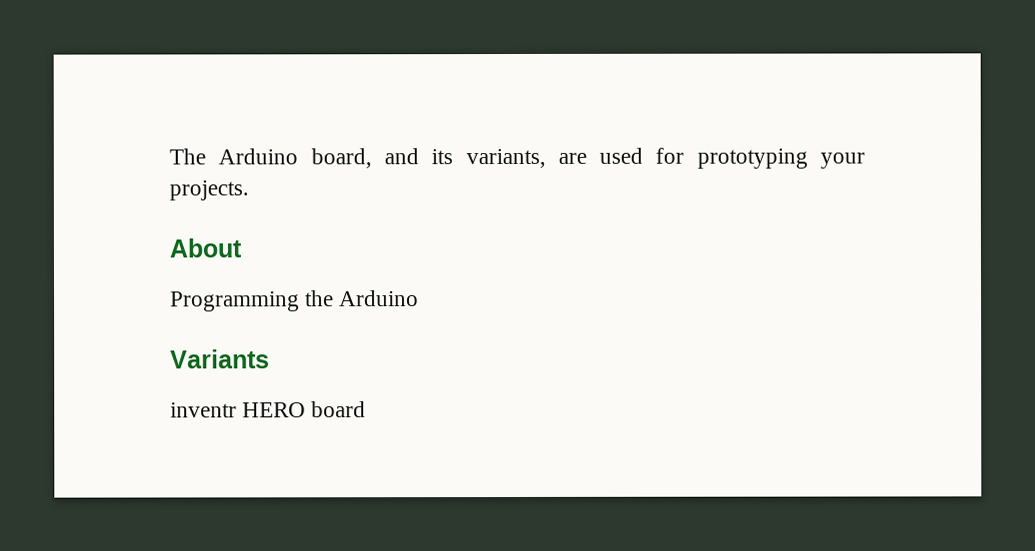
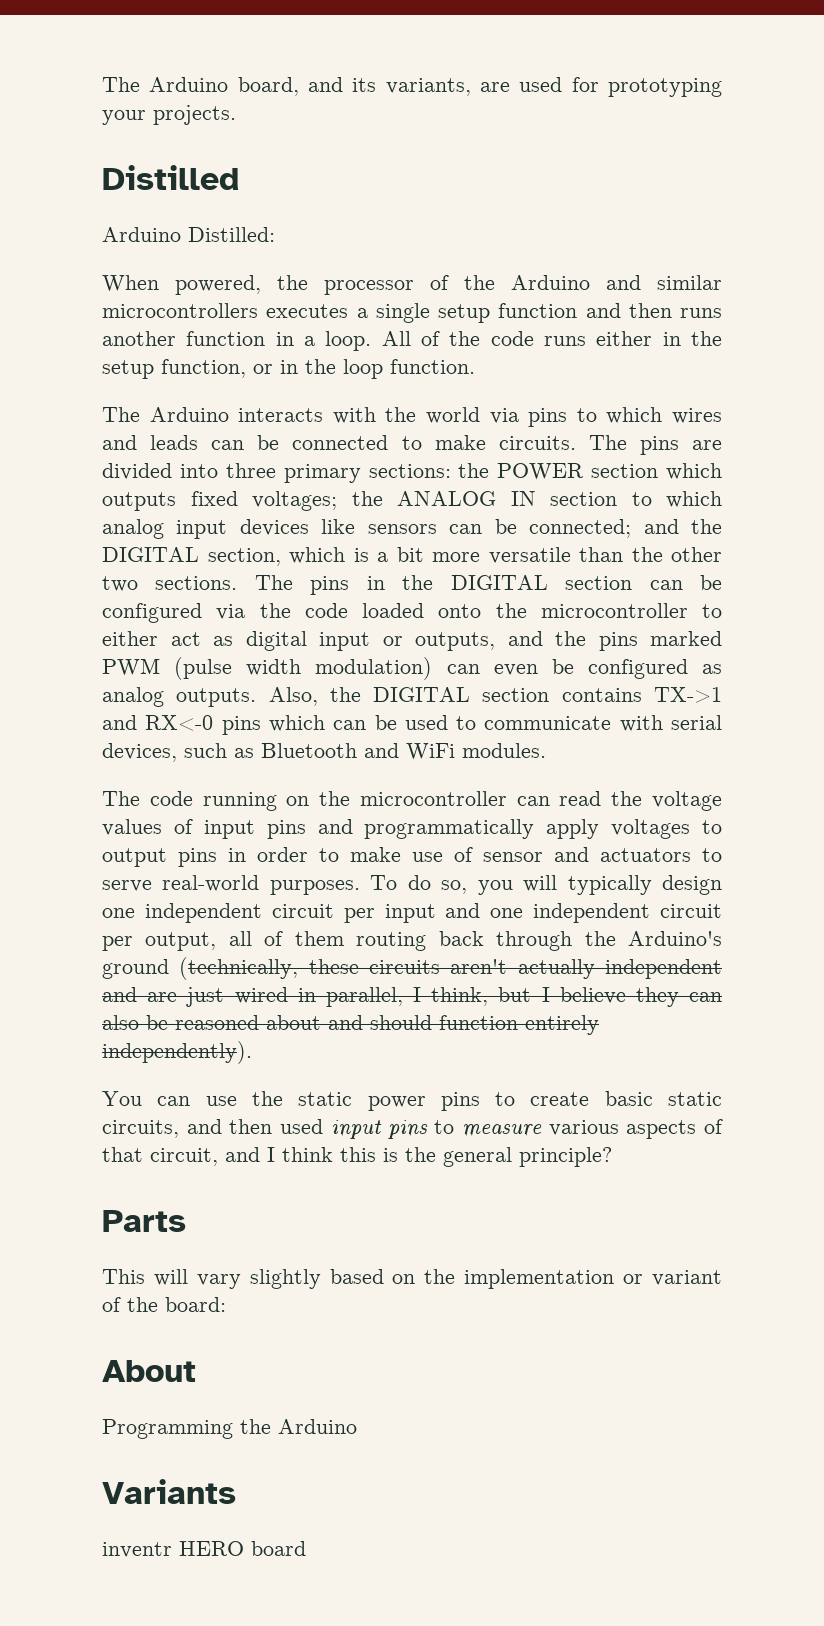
+ Distilled
+ Arduino Distilled:
+ When powered, the processor of the Arduino and similar microcontrollers executes a single setup function and then runs another function in a loop. All of the code runs either in the setup function, or in the loop function.
+ The Arduino interacts with the world via pins to which wires and leads can be connected to make circuits. The pins are divided into three primary sections: the POWER section which outputs fixed voltages; the ANALOG IN section to which analog input devices like sensors can be connected; and the DIGITAL section, which is a bit more versatile than the other two sections. The pins in the DIGITAL section can be configured via the code loaded onto the microcontroller to either act as digital input or outputs, and the pins marked PWM (pulse width modulation) can even be configured as analog outputs. Also, the DIGITAL section contains TX->1 and RX<-0 pins which can be used to communicate with serial devices, such as Bluetooth and WiFi modules.
+ The code running on the microcontroller can read the voltage values of input pins and programmatically apply voltages to output pins in order to make use of sensor and actuators to serve real-world purposes. To do so, you will typically design one independent circuit per input and one independent circuit per output, all of them routing back through the Arduino's ground (technically, these circuits aren't actually independent and are just wired in parallel, I think, but I believe they can also be reasoned about and should function entirely independently).
+ You can use the static power pins to create basic static circuits, and then used input pins to measure various aspects of that circuit, and I think this is the general principle?
+ Parts
+ This will vary slightly based on the implementation or variant of the board:

